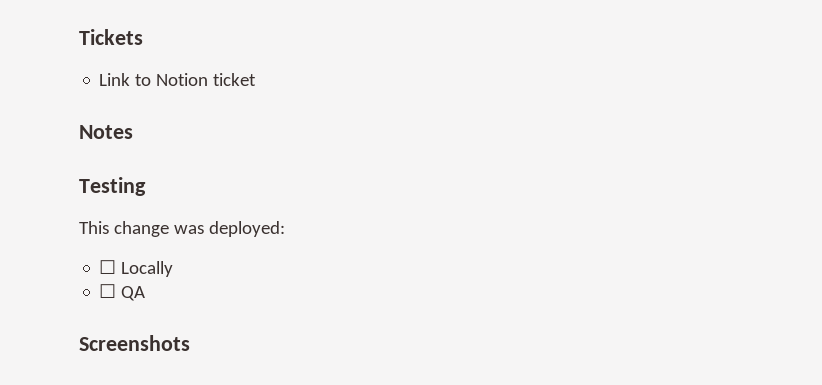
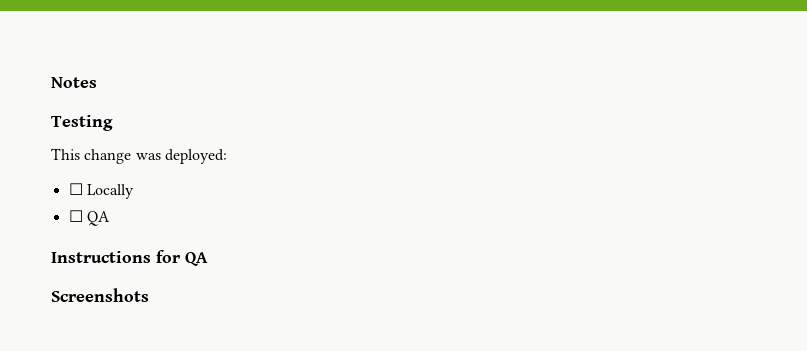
- Tickets
- Link to Notion ticket
+ Instructions for QA

